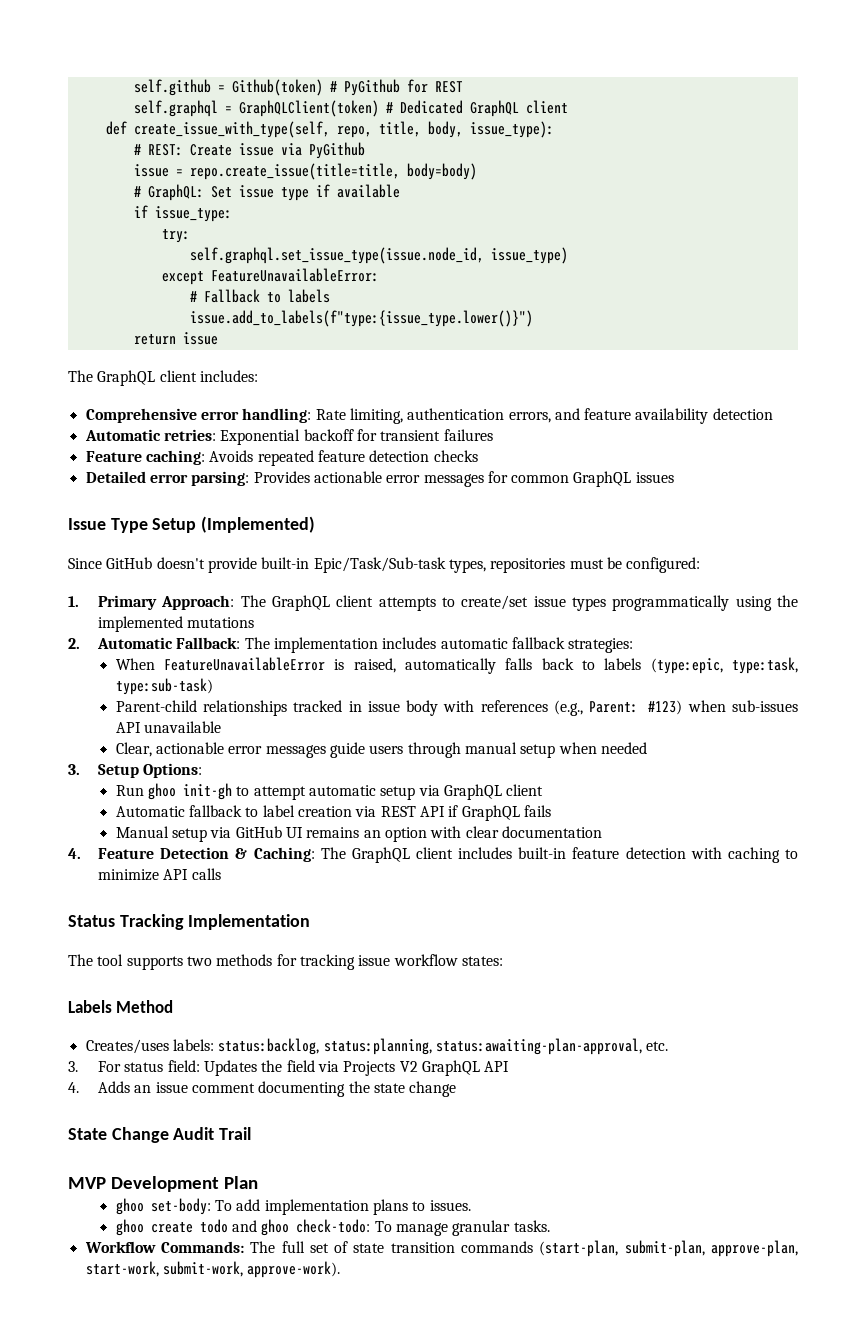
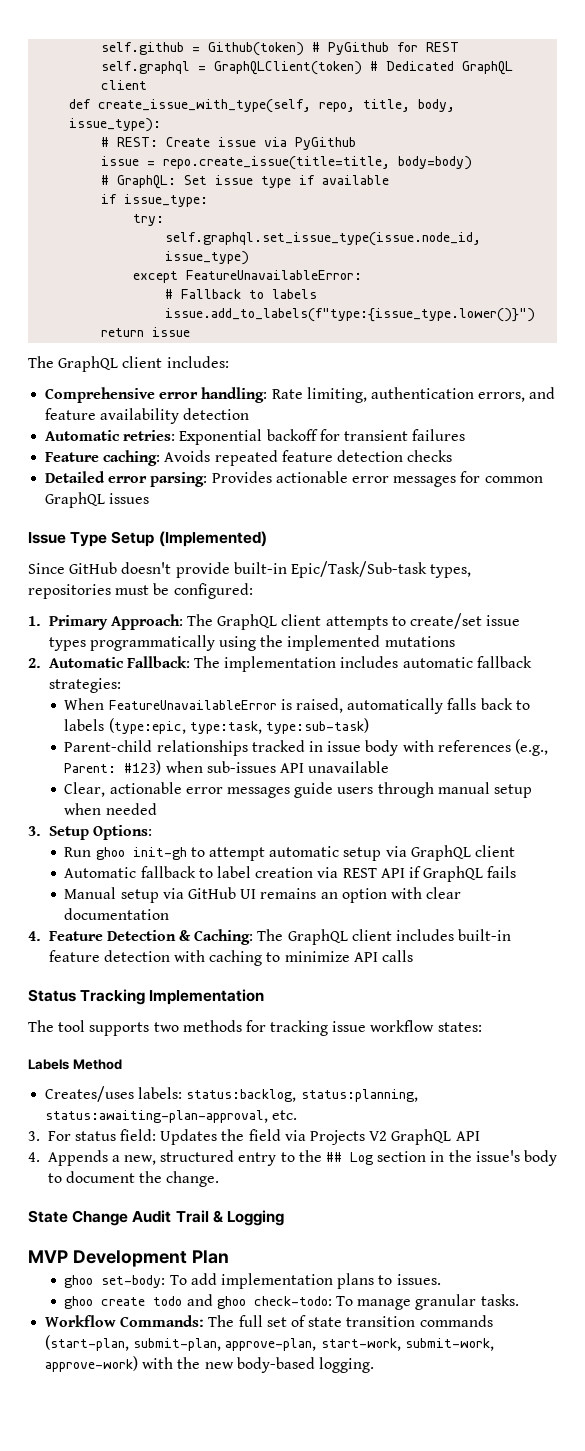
- 4. Adds an issue comment documenting the state change
+ 4. Appends a new, structured entry to the ## Log section in the issue's body to document the change.
- State Change Audit Trail
+ State Change Audit Trail & Logging
- Workflow Commands: The full set of state transition commands (start-plan, submit-plan, approve-plan, start-work, submit-work, approve-work).
+ Workflow Commands: The full set of state transition commands (start-plan, submit-plan, approve-plan, start-work, submit-work, approve-work) with the new body-based logging.

